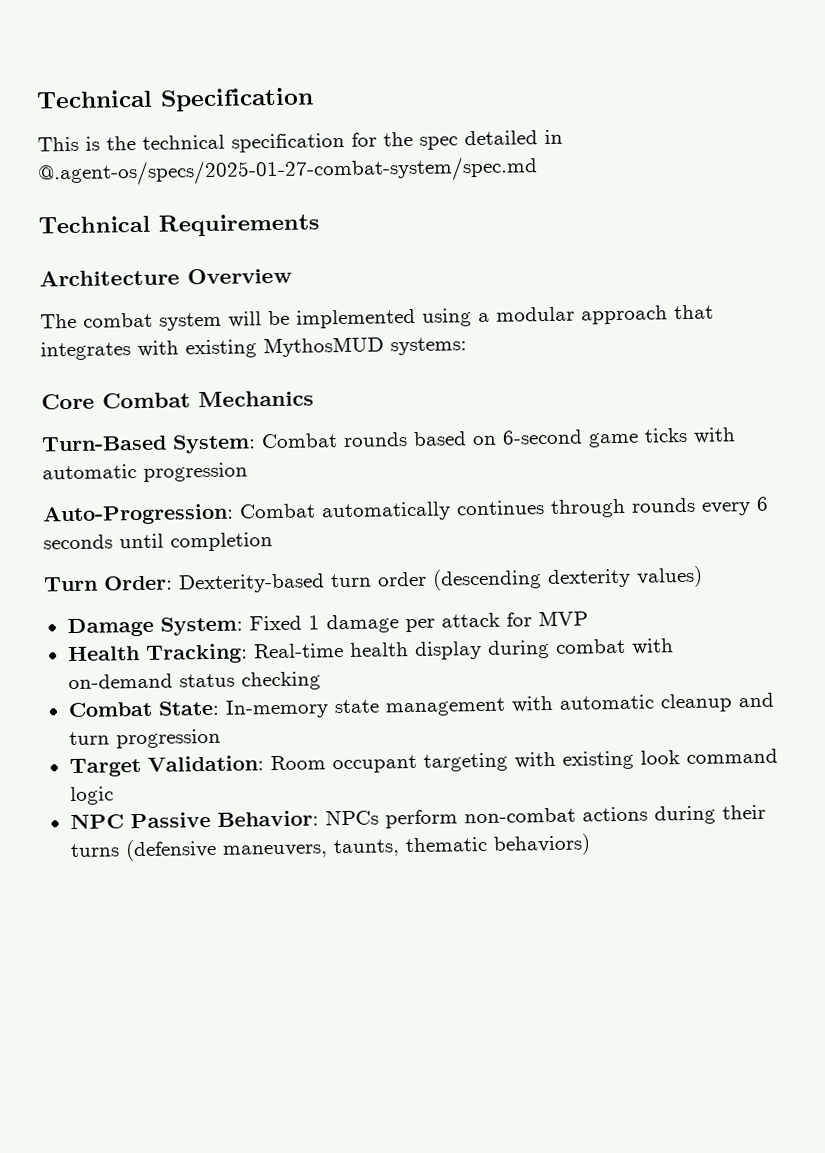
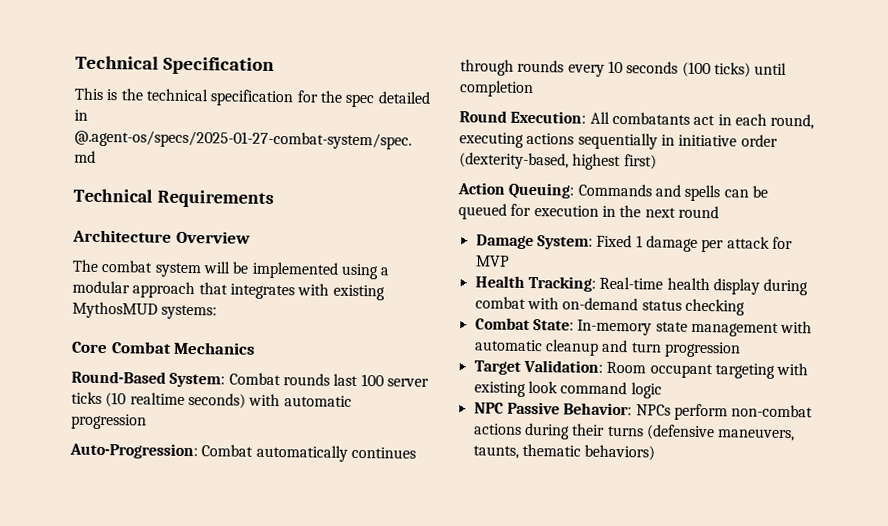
- Turn-Based System: Combat rounds based on 6-second game ticks with automatic progression
+ Round-Based System: Combat rounds last 100 server ticks (10 realtime seconds) with automatic progression
- Auto-Progression: Combat automatically continues through rounds every 6 seconds until completion
- Turn Order: Dexterity-based turn order (descending dexterity values)
+ Auto-Progression: Combat automatically continues through rounds every 10 seconds (100 ticks) until completion
+ Round Execution: All combatants act in each round, executing actions sequentially in initiative order (dexterity-based, highest first)
+ Action Queuing: Commands and spells can be queued for execution in the next round

